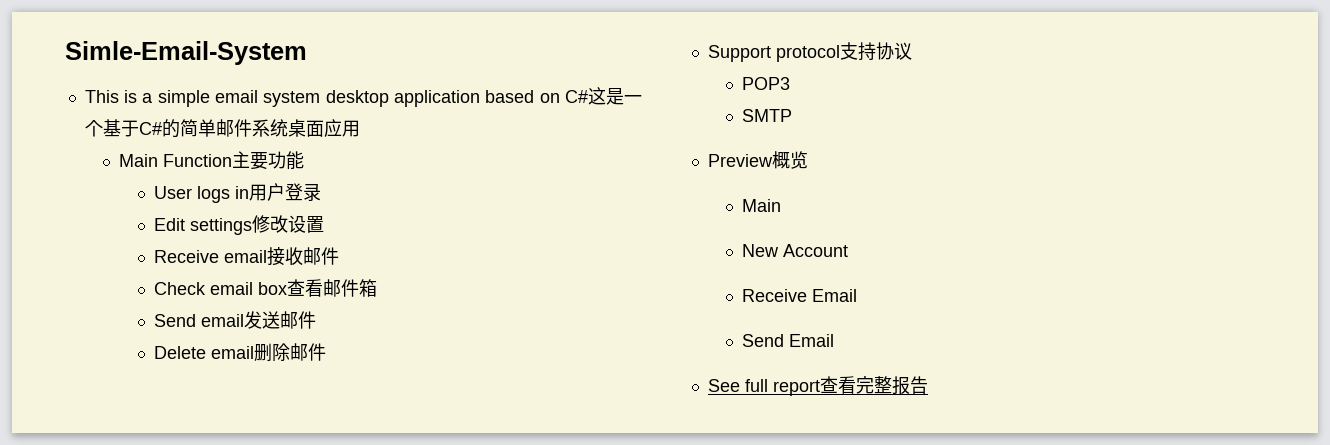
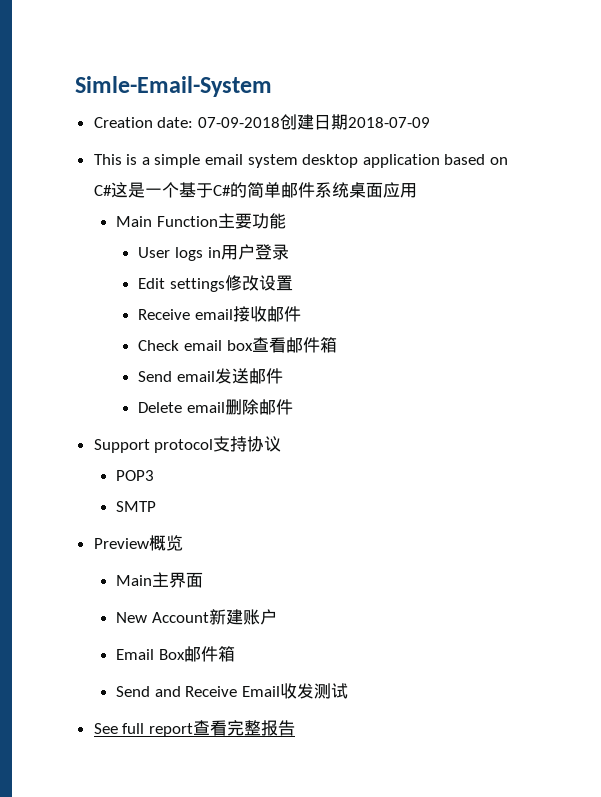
+ Creation date: 07-09-2018创建日期2018-07-09
  Preview概览
- Main
+ Main主界面
- New Account
- Receive Email
- Send Email
+ New Account新建账户
+ Email Box邮件箱
+ Send and Receive Email收发测试

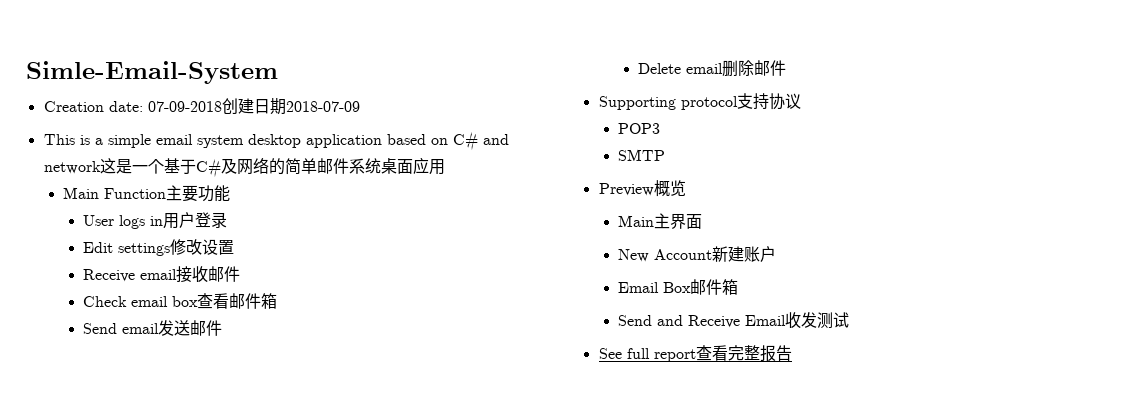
- This is a simple email system desktop application based on C#这是一个基于C#的简单邮件系统桌面应用
+ This is a simple email system desktop application based on C# and network这是一个基于C#及网络的简单邮件系统桌面应用
- Support protocol支持协议
+ Supporting protocol支持协议

